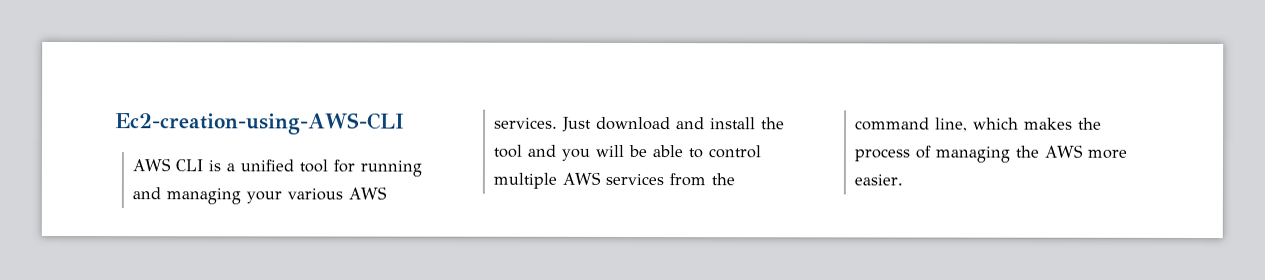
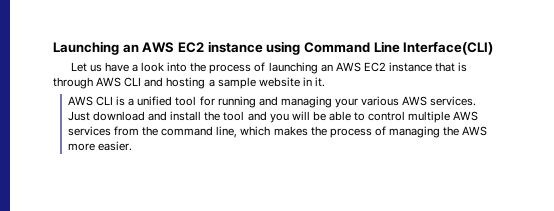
- Ec2-creation-using-AWS-CLI
+ Launching an AWS EC2 instance using Command Line Interface(CLI)
+ Let us have a look into the process of launching an AWS EC2 instance that is through AWS CLI and hosting a sample website in it.

